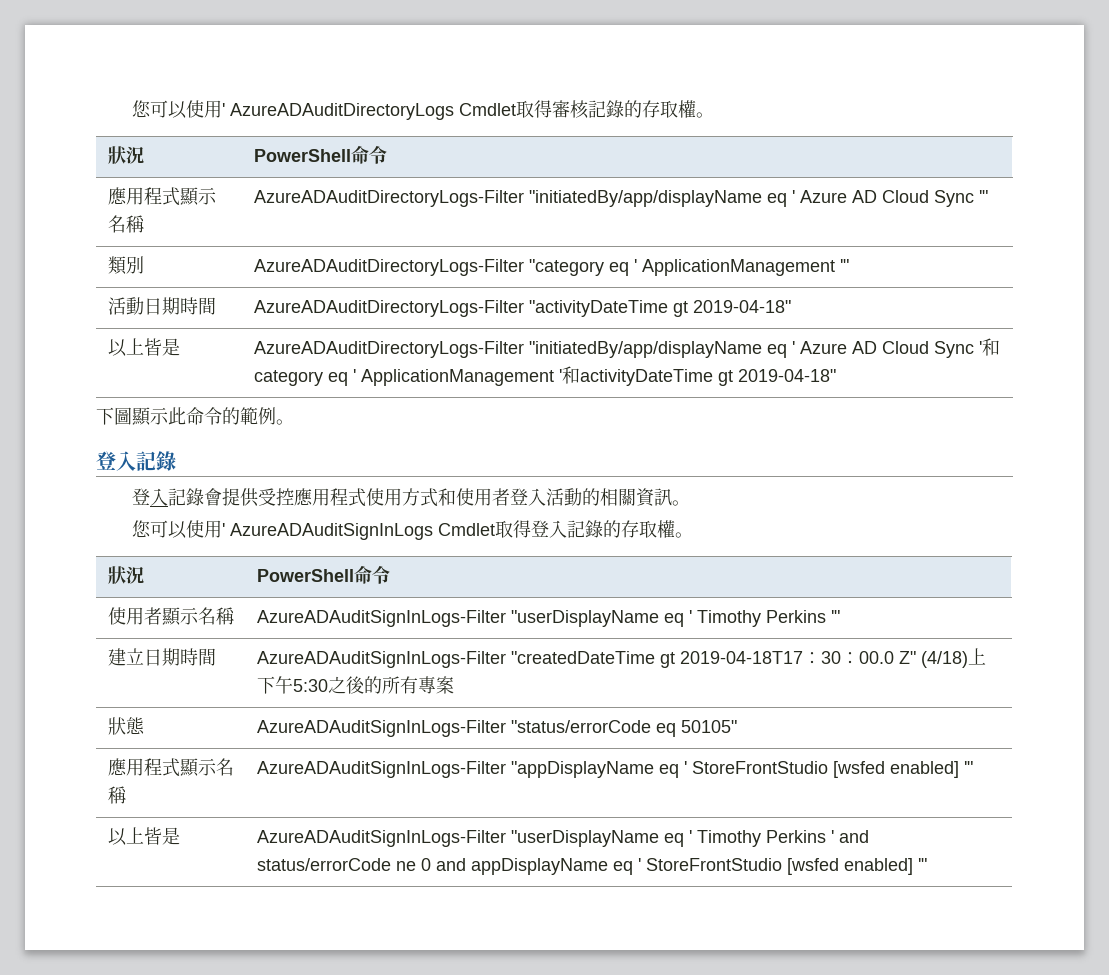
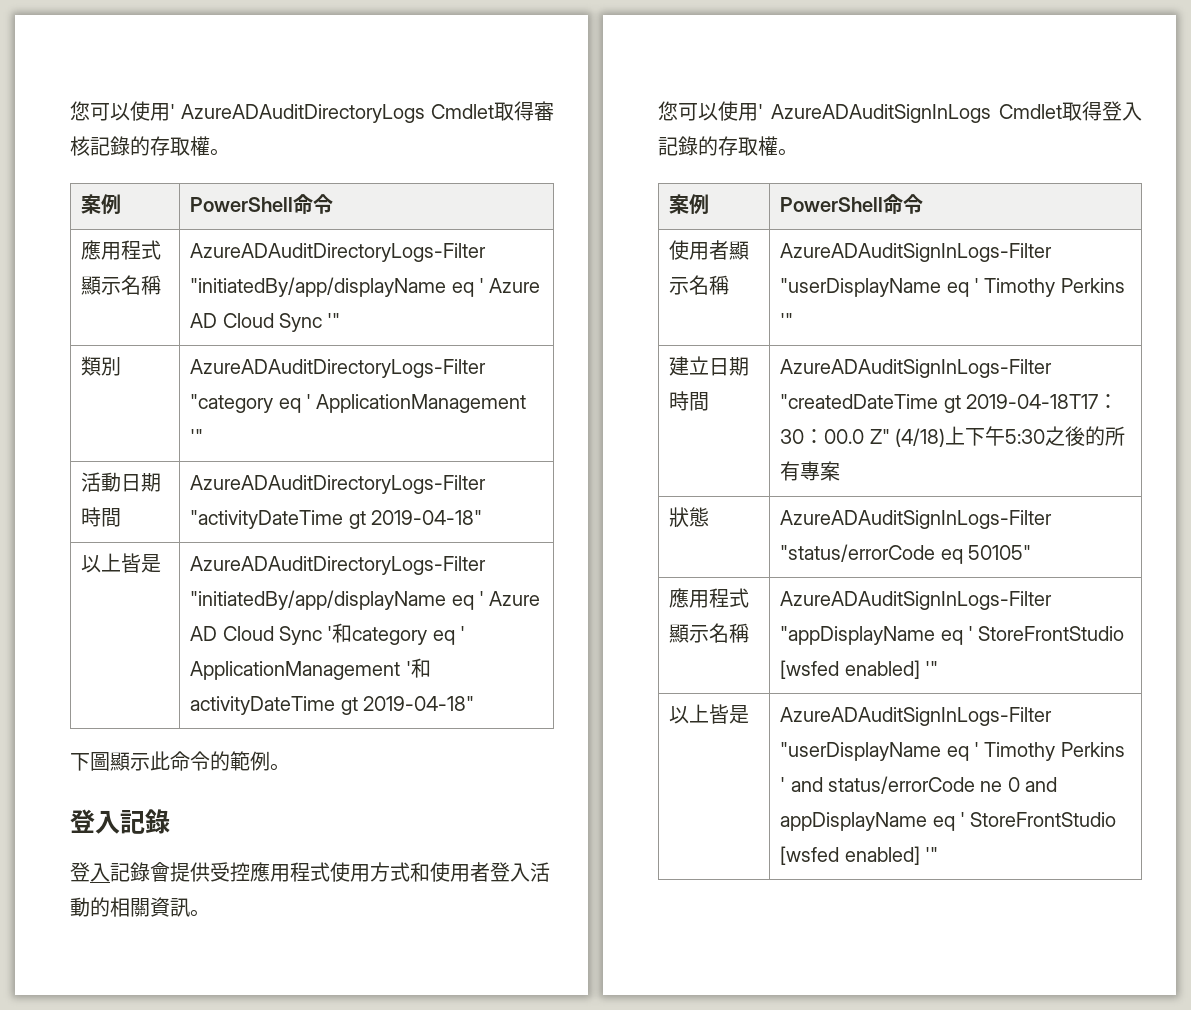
  您可以使用' AzureADAuditDirectoryLogs Cmdlet取得審核記錄的存取權。
- 狀況 | PowerShell命令
+ 案例 | PowerShell命令
  您可以使用' AzureADAuditSignInLogs Cmdlet取得登入記錄的存取權。
- 狀況 | PowerShell命令
+ 案例 | PowerShell命令

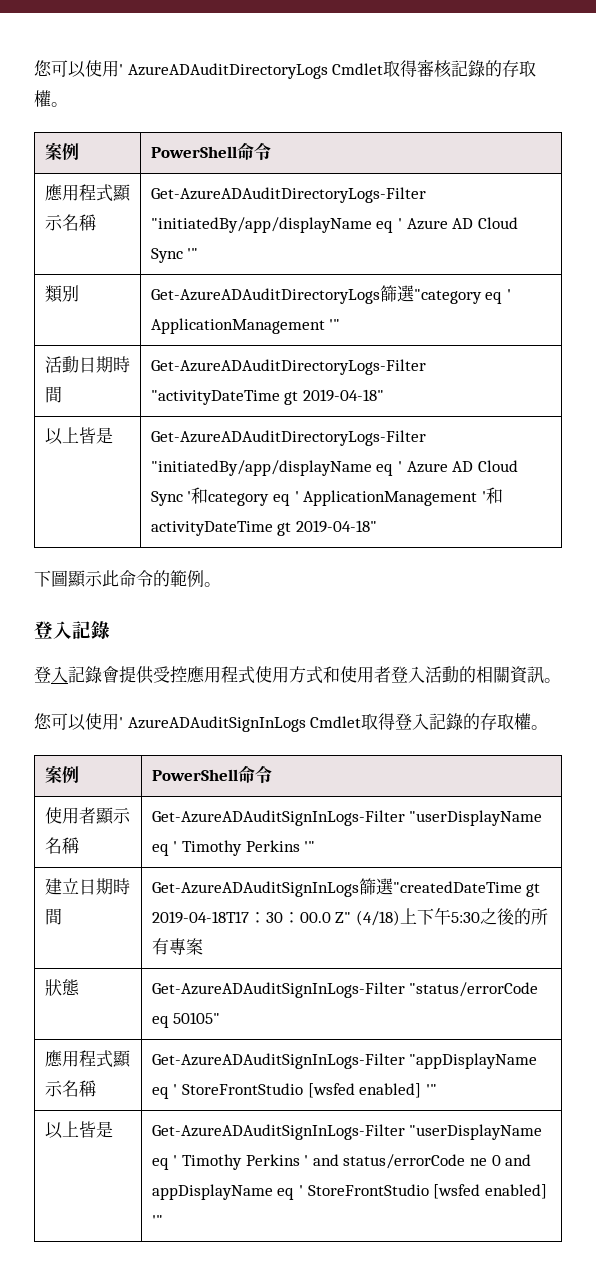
- 應用程式顯示名稱 | AzureADAuditDirectoryLogs-Filter "initiatedBy/app/displayName eq ' Azure AD Cloud Sync '"
+ 應用程式顯示名稱 | Get-AzureADAuditDirectoryLogs-Filter "initiatedBy/app/displayName eq ' Azure AD Cloud Sync '"
- 類別 | AzureADAuditDirectoryLogs-Filter "category eq ' ApplicationManagement '"
+ 類別 | Get-AzureADAuditDirectoryLogs篩選"category eq ' ApplicationManagement '"
- 活動日期時間 | AzureADAuditDirectoryLogs-Filter "activityDateTime gt 2019-04-18"
+ 活動日期時間 | Get-AzureADAuditDirectoryLogs-Filter "activityDateTime gt 2019-04-18"
- 以上皆是 | AzureADAuditDirectoryLogs-Filter "initiatedBy/app/displayName eq ' Azure AD Cloud Sync '和category eq ' ApplicationManagement '和activityDateTime gt 2019-04-18"
+ 以上皆是 | Get-AzureADAuditDirectoryLogs-Filter "initiatedBy/app/displayName eq ' Azure AD Cloud Sync '和category eq ' ApplicationManagement '和activityDateTime gt 2019-04-18"
- 使用者顯示名稱 | AzureADAuditSignInLogs-Filter "userDisplayName eq ' Timothy Perkins '"
+ 使用者顯示名稱 | Get-AzureADAuditSignInLogs-Filter "userDisplayName eq ' Timothy Perkins '"
- 建立日期時間 | AzureADAuditSignInLogs-Filter "createdDateTime gt 2019-04-18T17：30：00.0 Z" (4/18)上下午5:30之後的所有專案
+ 建立日期時間 | Get-AzureADAuditSignInLogs篩選"createdDateTime gt 2019-04-18T17：30：00.0 Z" (4/18)上下午5:30之後的所有專案
- 狀態 | AzureADAuditSignInLogs-Filter "status/errorCode eq 50105"
+ 狀態 | Get-AzureADAuditSignInLogs-Filter "status/errorCode eq 50105"
- 應用程式顯示名稱 | AzureADAuditSignInLogs-Filter "appDisplayName eq ' StoreFrontStudio [wsfed enabled] '"
+ 應用程式顯示名稱 | Get-AzureADAuditSignInLogs-Filter "appDisplayName eq ' StoreFrontStudio [wsfed enabled] '"
- 以上皆是 | AzureADAuditSignInLogs-Filter "userDisplayName eq ' Timothy Perkins ' and status/errorCode ne 0 and appDisplayName eq ' StoreFrontStudio [wsfed enabled] '"
+ 以上皆是 | Get-AzureADAuditSignInLogs-Filter "userDisplayName eq ' Timothy Perkins ' and status/errorCode ne 0 and appDisplayName eq ' StoreFrontStudio [wsfed enabled] '"

